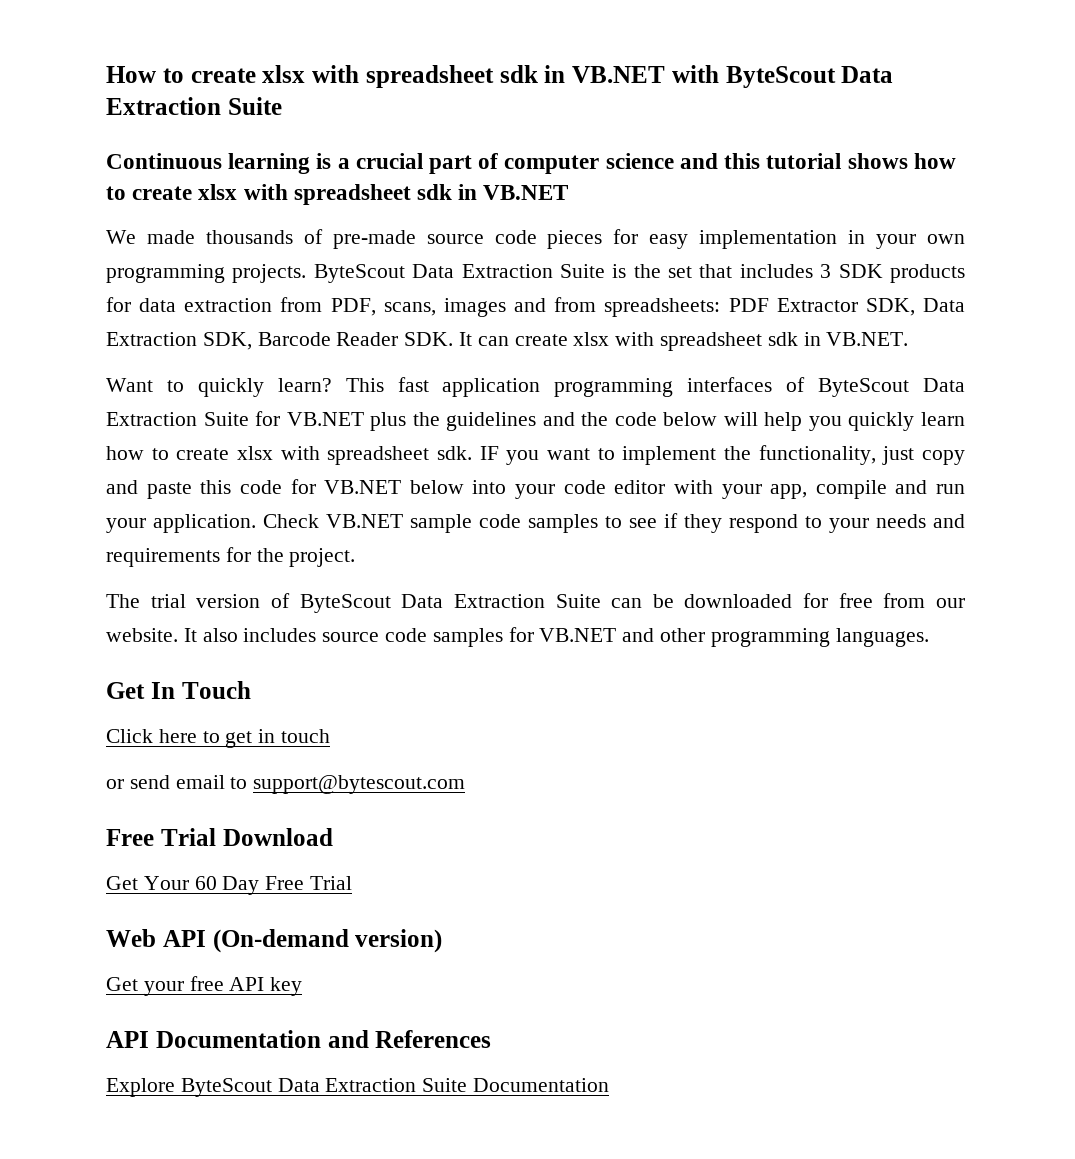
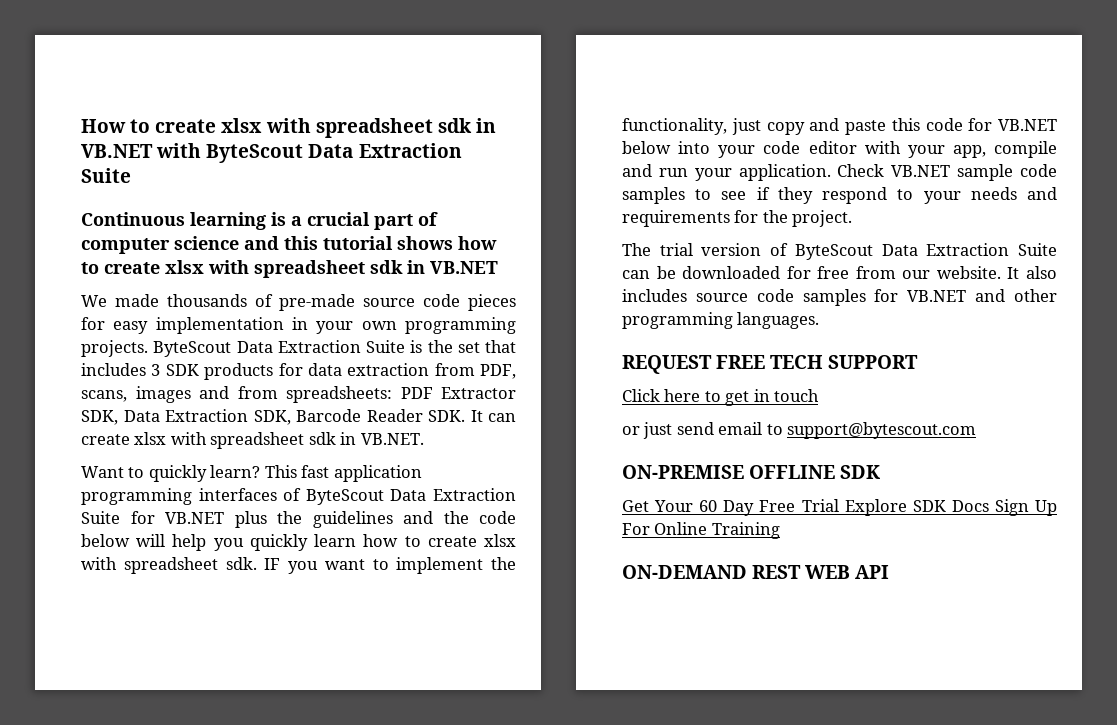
- Get In Touch
+ REQUEST FREE TECH SUPPORT
- or send email to support@bytescout.com
+ or just send email to support@bytescout.com
- Free Trial Download
+ ON-PREMISE OFFLINE SDK
- Get Your 60 Day Free Trial
- Web API (On-demand version)
- Get your free API key
- API Documentation and References
- Explore ByteScout Data Extraction Suite Documentation
+ Get Your 60 Day Free Trial Explore SDK Docs Sign Up For Online Training
+ ON-DEMAND REST WEB API

